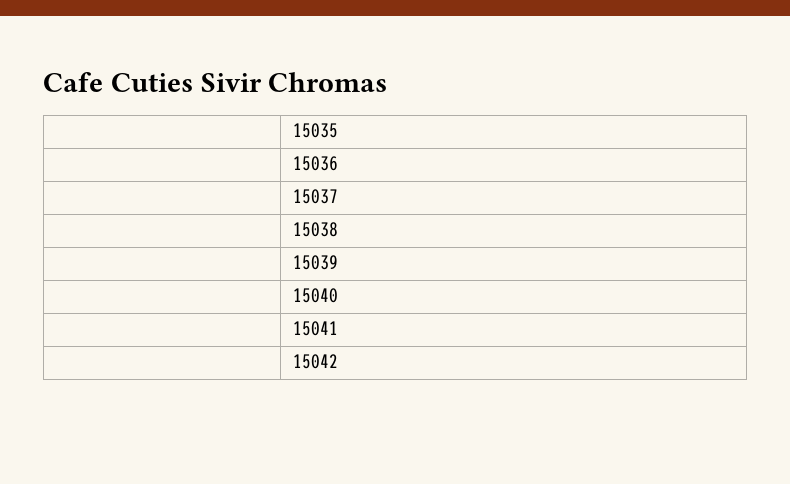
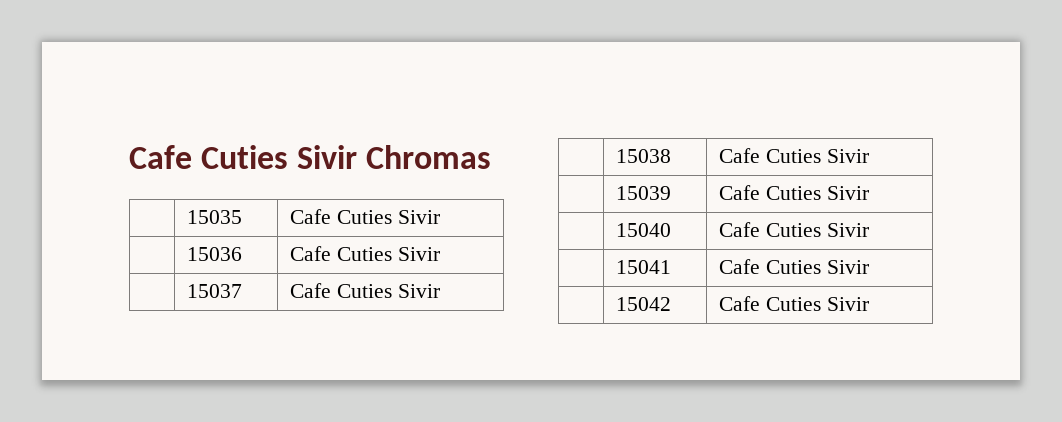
- | 15035
- | 15036
- | 15037
- | 15038
- | 15039
- | 15040
- | 15041
- | 15042
+ | 15035 | Cafe Cuties Sivir
+ | 15036 | Cafe Cuties Sivir
+ | 15037 | Cafe Cuties Sivir
+ | 15038 | Cafe Cuties Sivir
+ | 15039 | Cafe Cuties Sivir
+ | 15040 | Cafe Cuties Sivir
+ | 15041 | Cafe Cuties Sivir
+ | 15042 | Cafe Cuties Sivir

